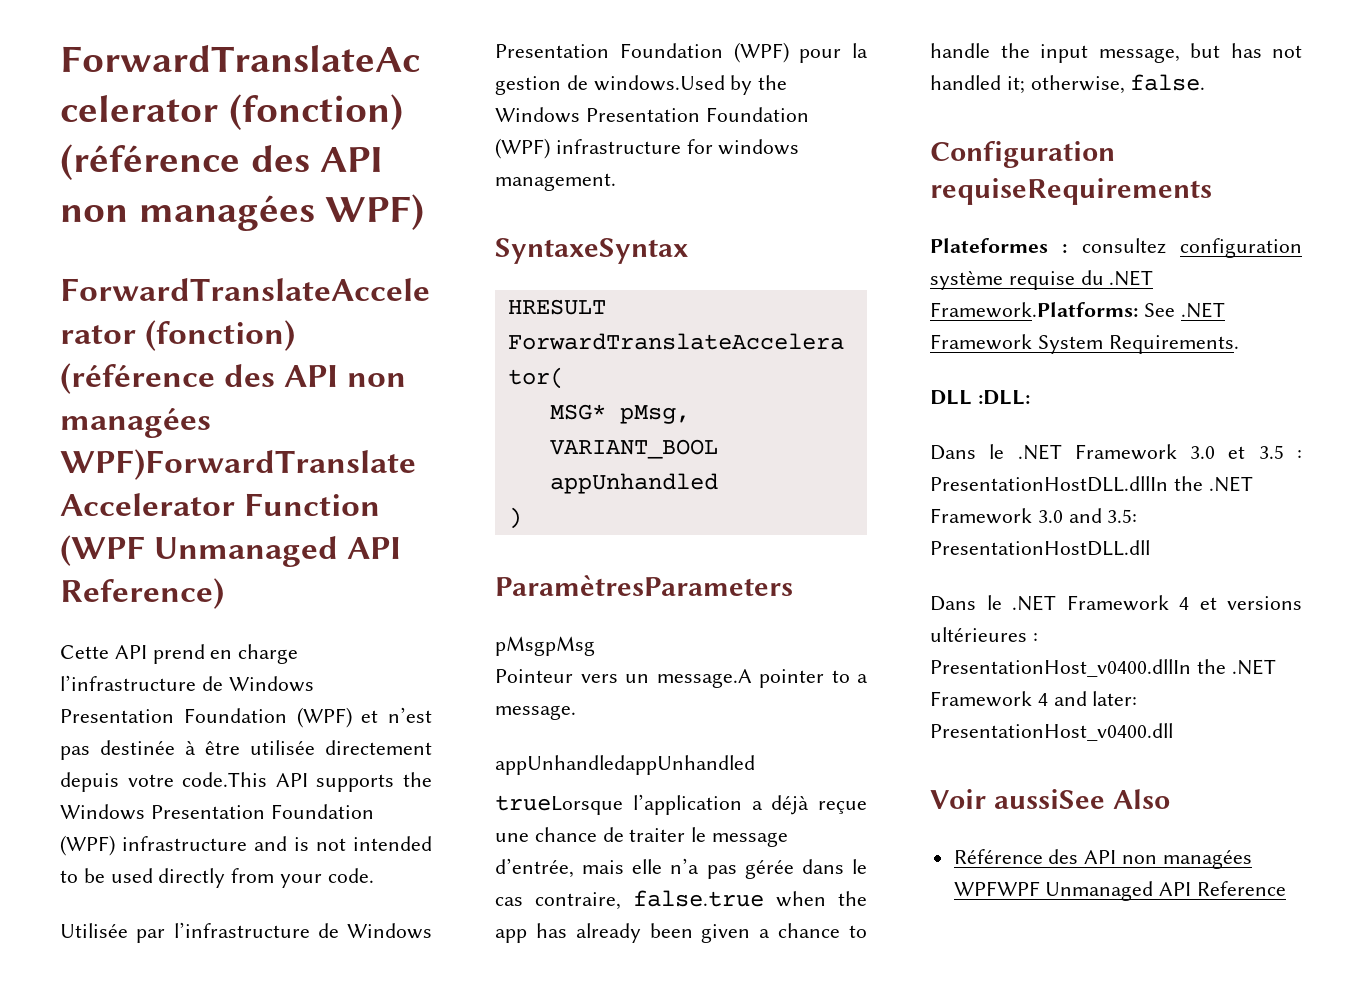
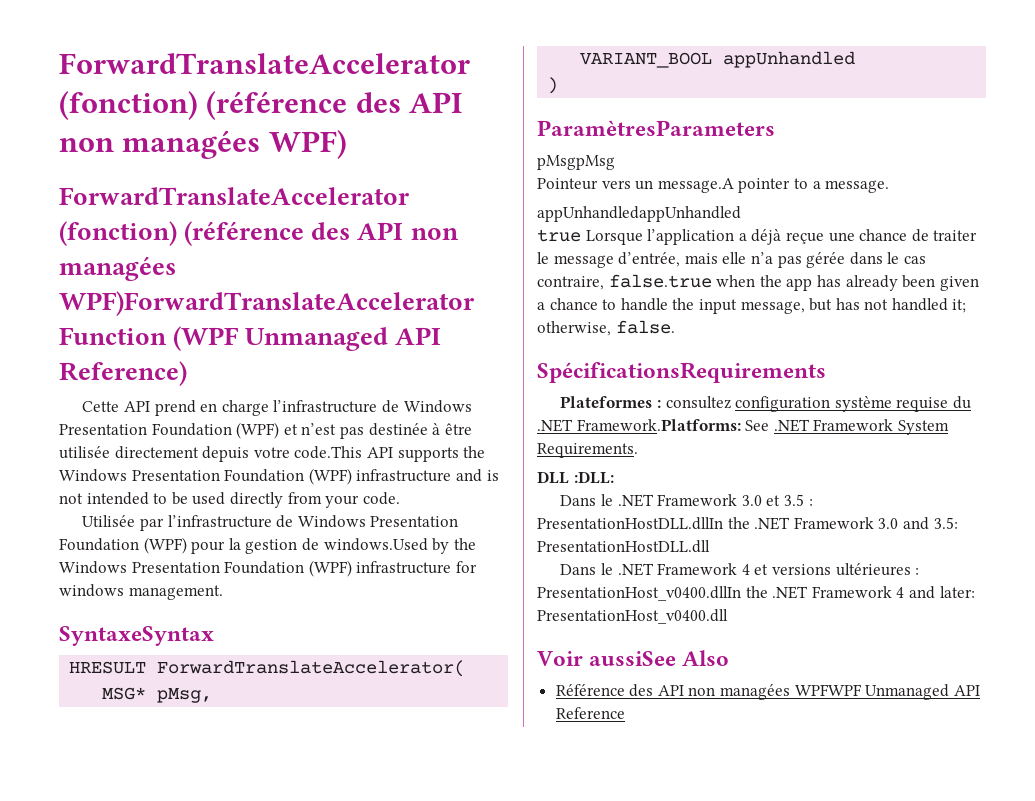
- trueLorsque l’application a déjà reçue une chance de traiter le message d’entrée, mais elle n’a pas gérée dans le cas contraire, false.true when the app has already been given a chance to handle the input message, but has not handled it; otherwise, false.
+ true Lorsque l’application a déjà reçue une chance de traiter le message d’entrée, mais elle n’a pas gérée dans le cas contraire, false.true when the app has already been given a chance to handle the input message, but has not handled it; otherwise, false.
- Configuration requiseRequirements
+ SpécificationsRequirements

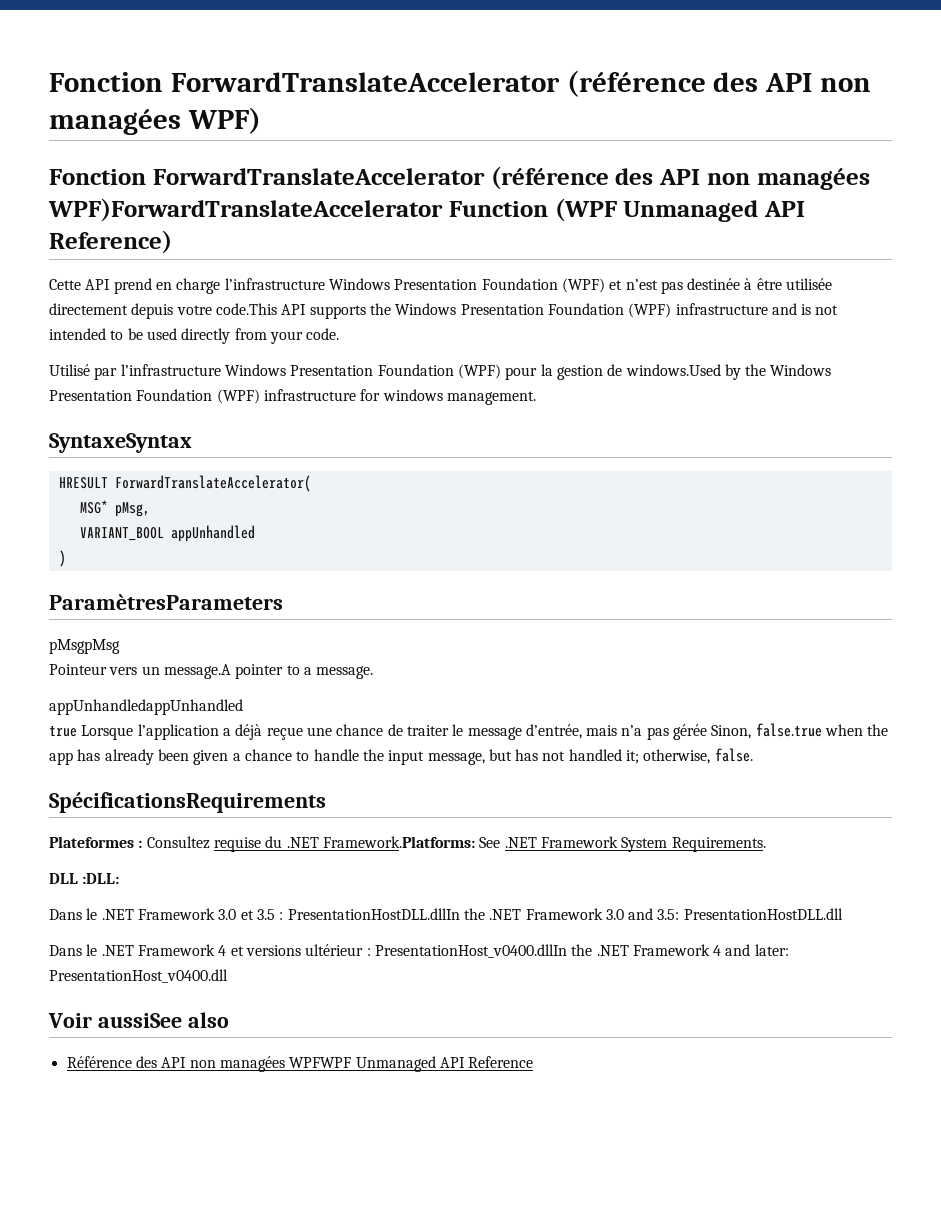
- ForwardTranslateAccelerator (fonction) (référence des API non managées WPF)
+ Fonction ForwardTranslateAccelerator (référence des API non managées WPF)
- ForwardTranslateAccelerator (fonction) (référence des API non managées WPF)ForwardTranslateAccelerator Function (WPF Unmanaged API Reference)
+ Fonction ForwardTranslateAccelerator (référence des API non managées WPF)ForwardTranslateAccelerator Function (WPF Unmanaged API Reference)
- Cette API prend en charge l’infrastructure de Windows Presentation Foundation (WPF) et n’est pas destinée à être utilisée directement depuis votre code.This API supports the Windows Presentation Foundation (WPF) infrastructure and is not intended to be used directly from your code.
+ Cette API prend en charge l’infrastructure Windows Presentation Foundation (WPF) et n’est pas destinée à être utilisée directement depuis votre code.This API supports the Windows Presentation Foundation (WPF) infrastructure and is not intended to be used directly from your code.
- Utilisée par l’infrastructure de Windows Presentation Foundation (WPF) pour la gestion de windows.Used by the Windows Presentation Foundation (WPF) infrastructure for windows management.
+ Utilisé par l’infrastructure Windows Presentation Foundation (WPF) pour la gestion de windows.Used by the Windows Presentation Foundation (WPF) infrastructure for windows management.
- true Lorsque l’application a déjà reçue une chance de traiter le message d’entrée, mais elle n’a pas gérée dans le cas contraire, false.true when the app has already been given a chance to handle the input message, but has not handled it; otherwise, false.
+ true Lorsque l’application a déjà reçue une chance de traiter le message d’entrée, mais n’a pas gérée Sinon, false.true when the app has already been given a chance to handle the input message, but has not handled it; otherwise, false.
- Plateformes : consultez configuration système requise du .NET Framework.Platforms: See .NET Framework System Requirements.
+ Plateformes : Consultez requise du .NET Framework.Platforms: See .NET Framework System Requirements.
- Dans le .NET Framework 4 et versions ultérieures : PresentationHost_v0400.dllIn the .NET Framework 4 and later: PresentationHost_v0400.dll
+ Dans le .NET Framework 4 et versions ultérieur : PresentationHost_v0400.dllIn the .NET Framework 4 and later: PresentationHost_v0400.dll
- Voir aussiSee Also
+ Voir aussiSee also

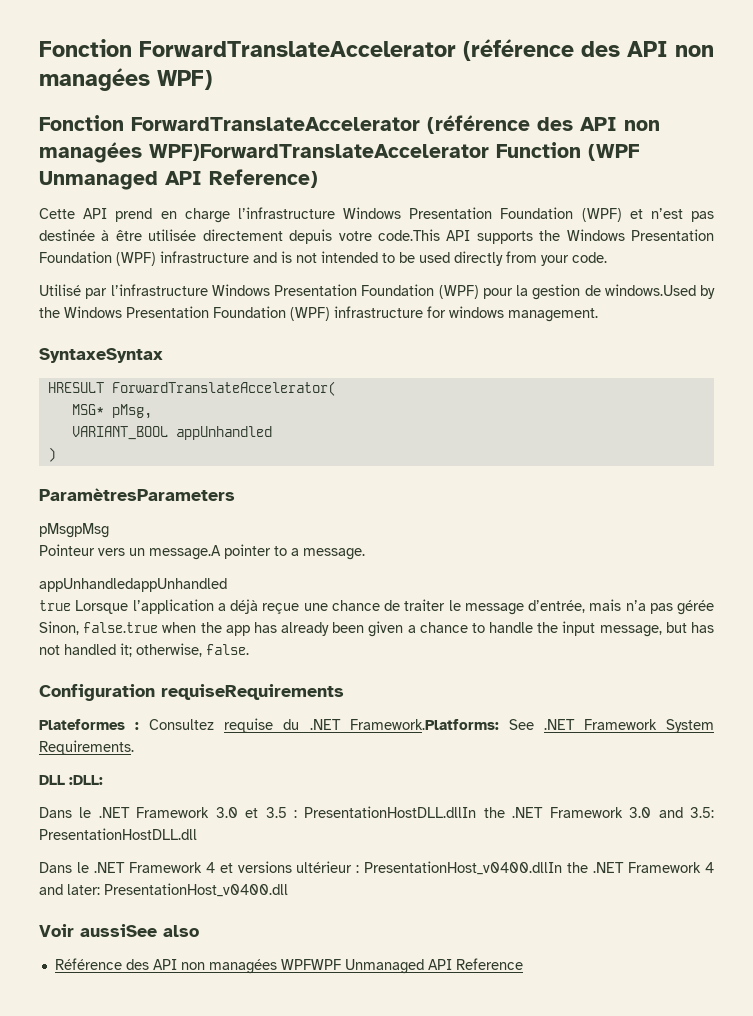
- SpécificationsRequirements
+ Configuration requiseRequirements

